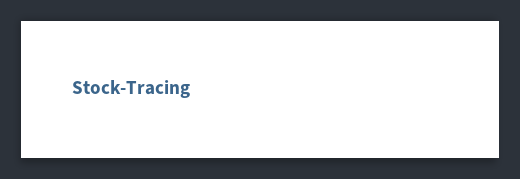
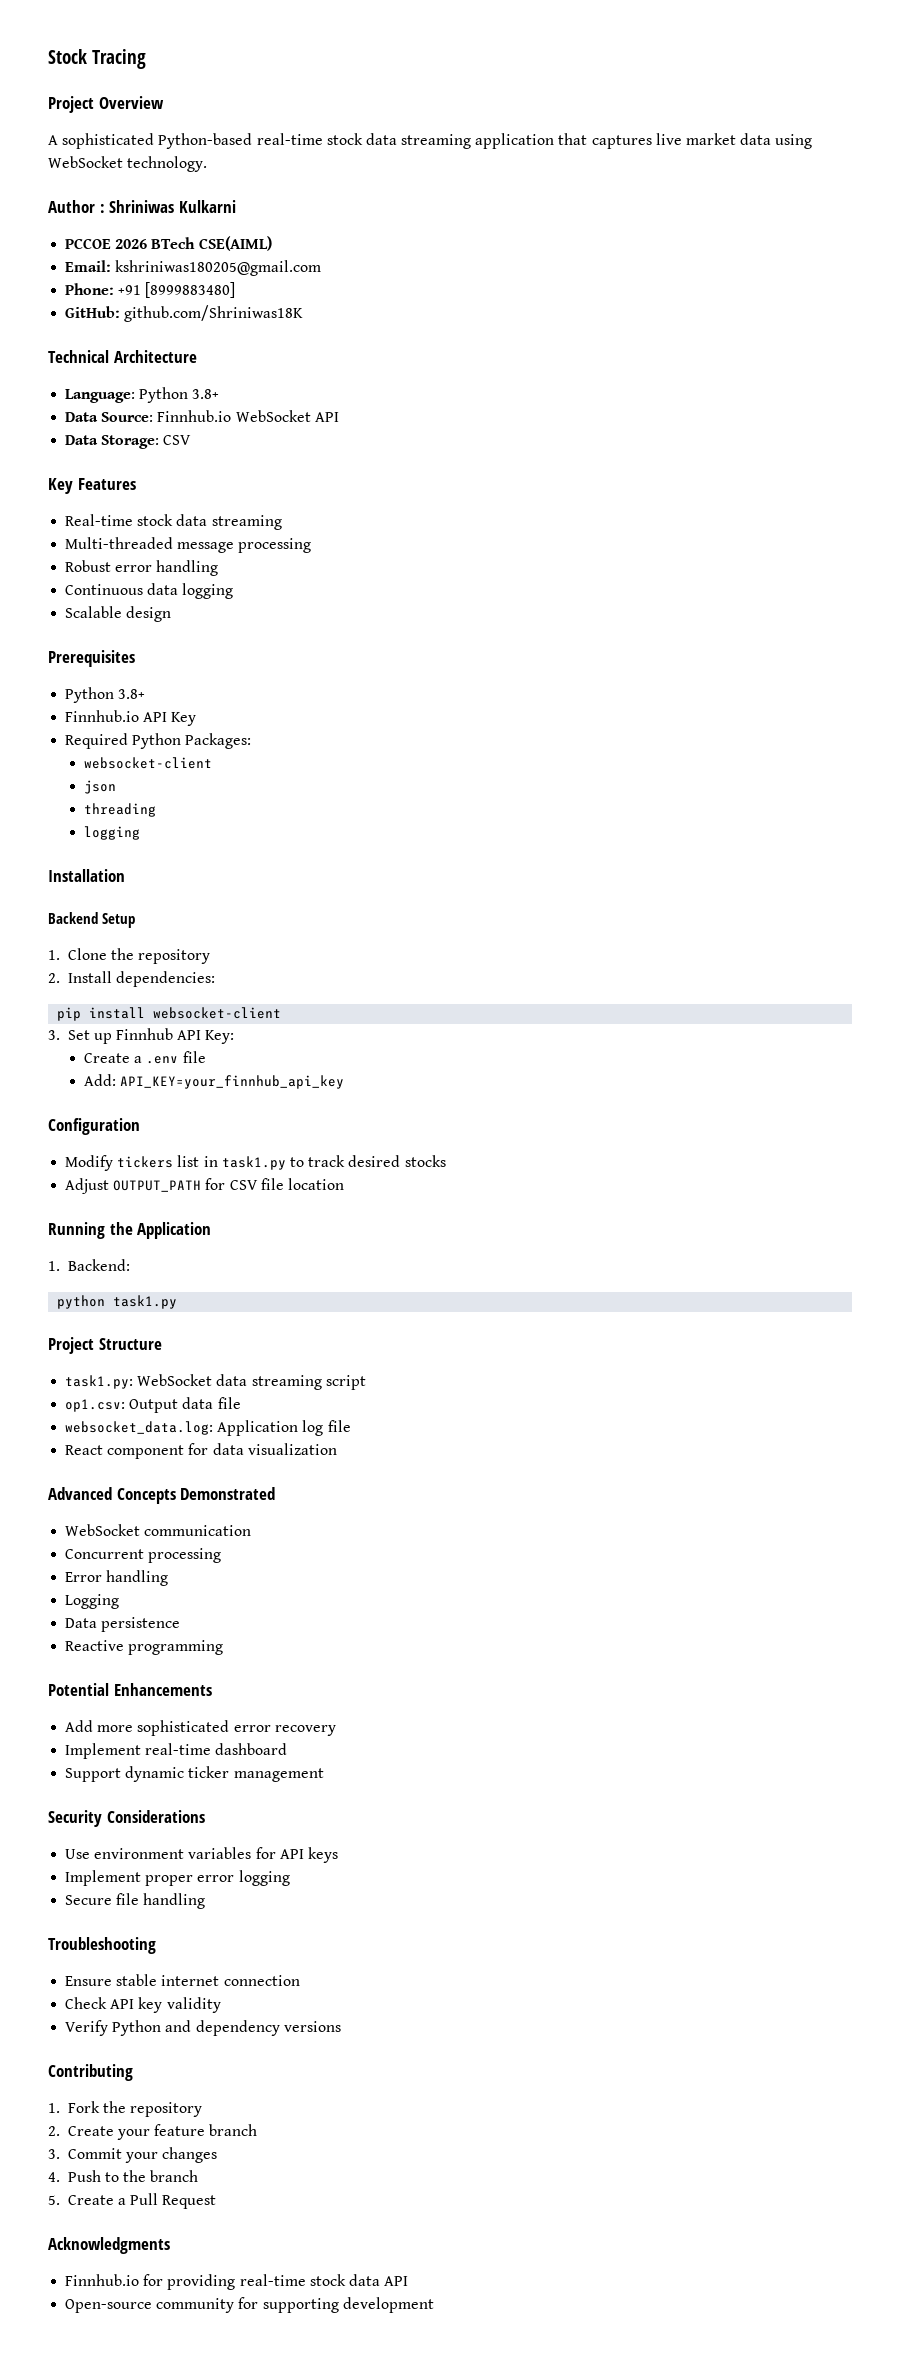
- Stock-Tracing
+ Stock Tracing
+ Project Overview
+ A sophisticated Python-based real-time stock data streaming application that captures live market data using WebSocket technology.
+ Author : Shriniwas Kulkarni
+ PCCOE 2026 BTech CSE(AIML)
+ Email: kshriniwas180205@gmail.com
+ Phone: +91 [8999883480]
+ GitHub: github.com/Shriniwas18K
+ Technical Architecture
+ Language: Python 3.8+
+ Data Source: Finnhub.io WebSocket API
+ Data Storage: CSV
+ Key Features
+ Real-time stock data streaming
+ Multi-threaded message processing
+ Robust error handling
+ Continuous data logging
+ Scalable design
+ Prerequisites
+ Python 3.8+
+ Finnhub.io API Key
+ Required Python Packages:
+ websocket-client
+ json
+ threading
+ logging
+ Installation
+ Backend Setup
+ 1. Clone the repository
+ 2. Install dependencies:
+ pip install websocket-client
+ 3. Set up Finnhub API Key:
+ Create a .env file
+ Add: API_KEY=your_finnhub_api_key
+ Configuration
+ Modify tickers list in task1.py to track desired stocks
+ Adjust OUTPUT_PATH for CSV file location
+ Running the Application
+ 1. Backend:
+ python task1.py
+ Project Structure
+ task1.py: WebSocket data streaming script
+ op1.csv: Output data file
+ websocket_data.log: Application log file
+ React component for data visualization
+ Advanced Concepts Demonstrated
+ WebSocket communication
+ Concurrent processing
+ Error handling
+ Logging
+ Data persistence
+ Reactive programming
+ Potential Enhancements
+ Add more sophisticated error recovery
+ Implement real-time dashboard
+ Support dynamic ticker management
+ Security Considerations
+ Use environment variables for API keys
+ Implement proper error logging
+ Secure file handling
+ Troubleshooting
+ Ensure stable internet connection
+ Check API key validity
+ Verify Python and dependency versions
+ Contributing
+ 1. Fork the repository
+ 2. Create your feature branch
+ 3. Commit your changes
+ 4. Push to the branch
+ 5. Create a Pull Request
+ Acknowledgments
+ Finnhub.io for providing real-time stock data API
+ Open-source community for supporting development

